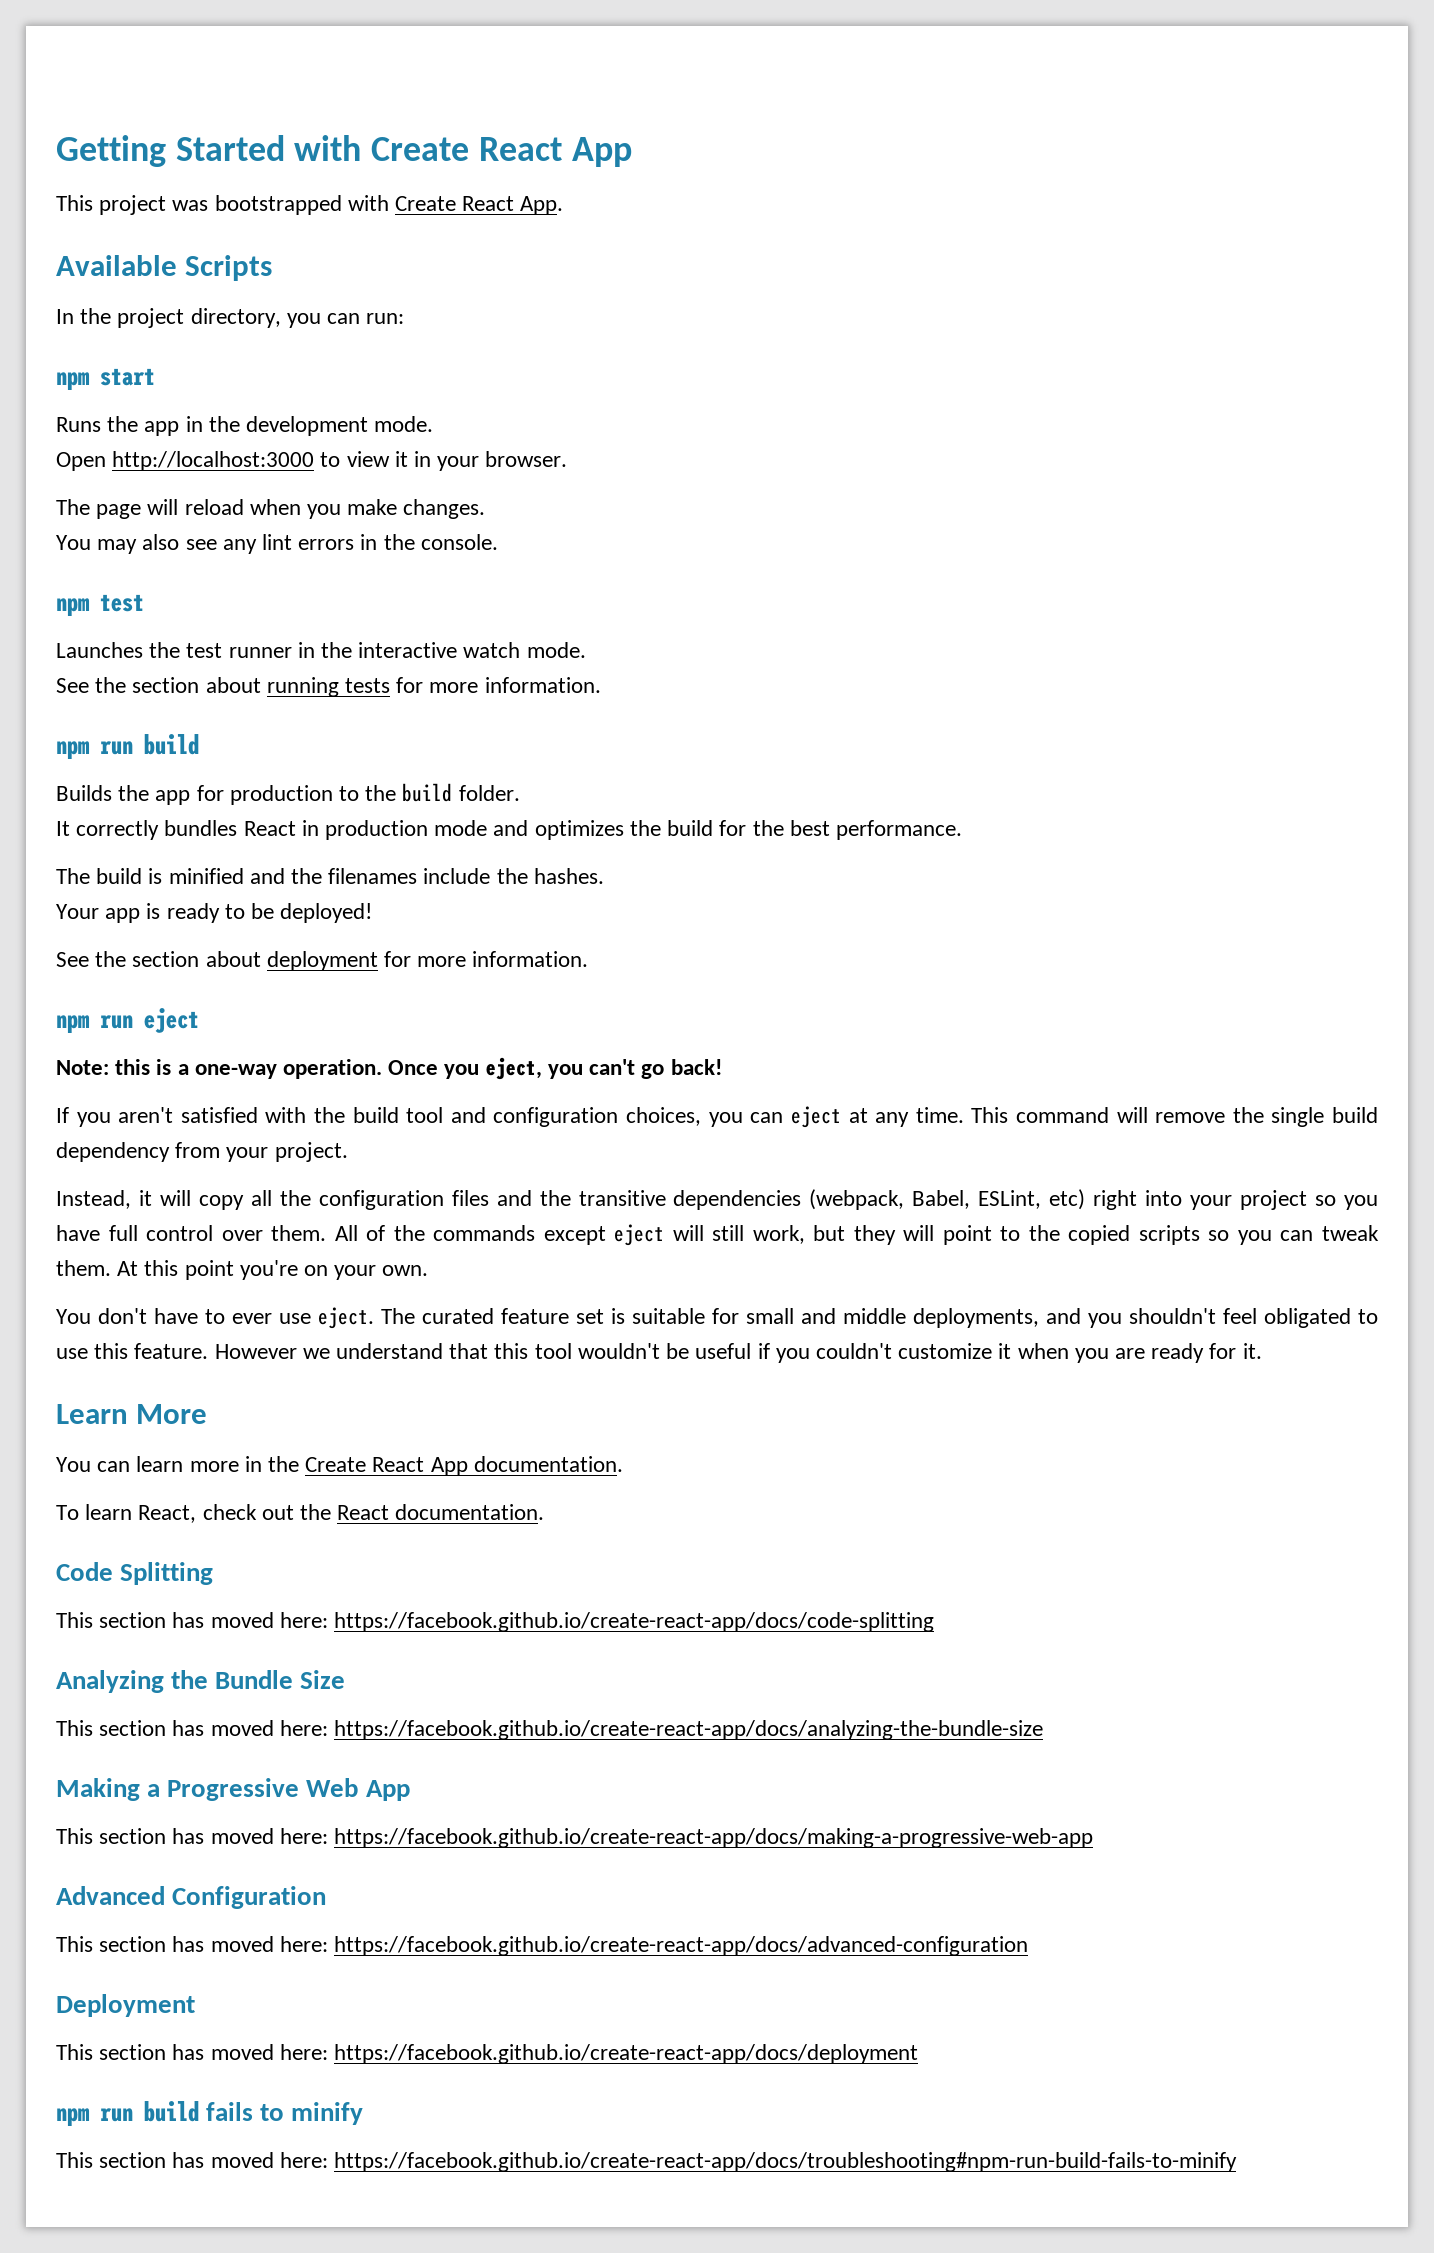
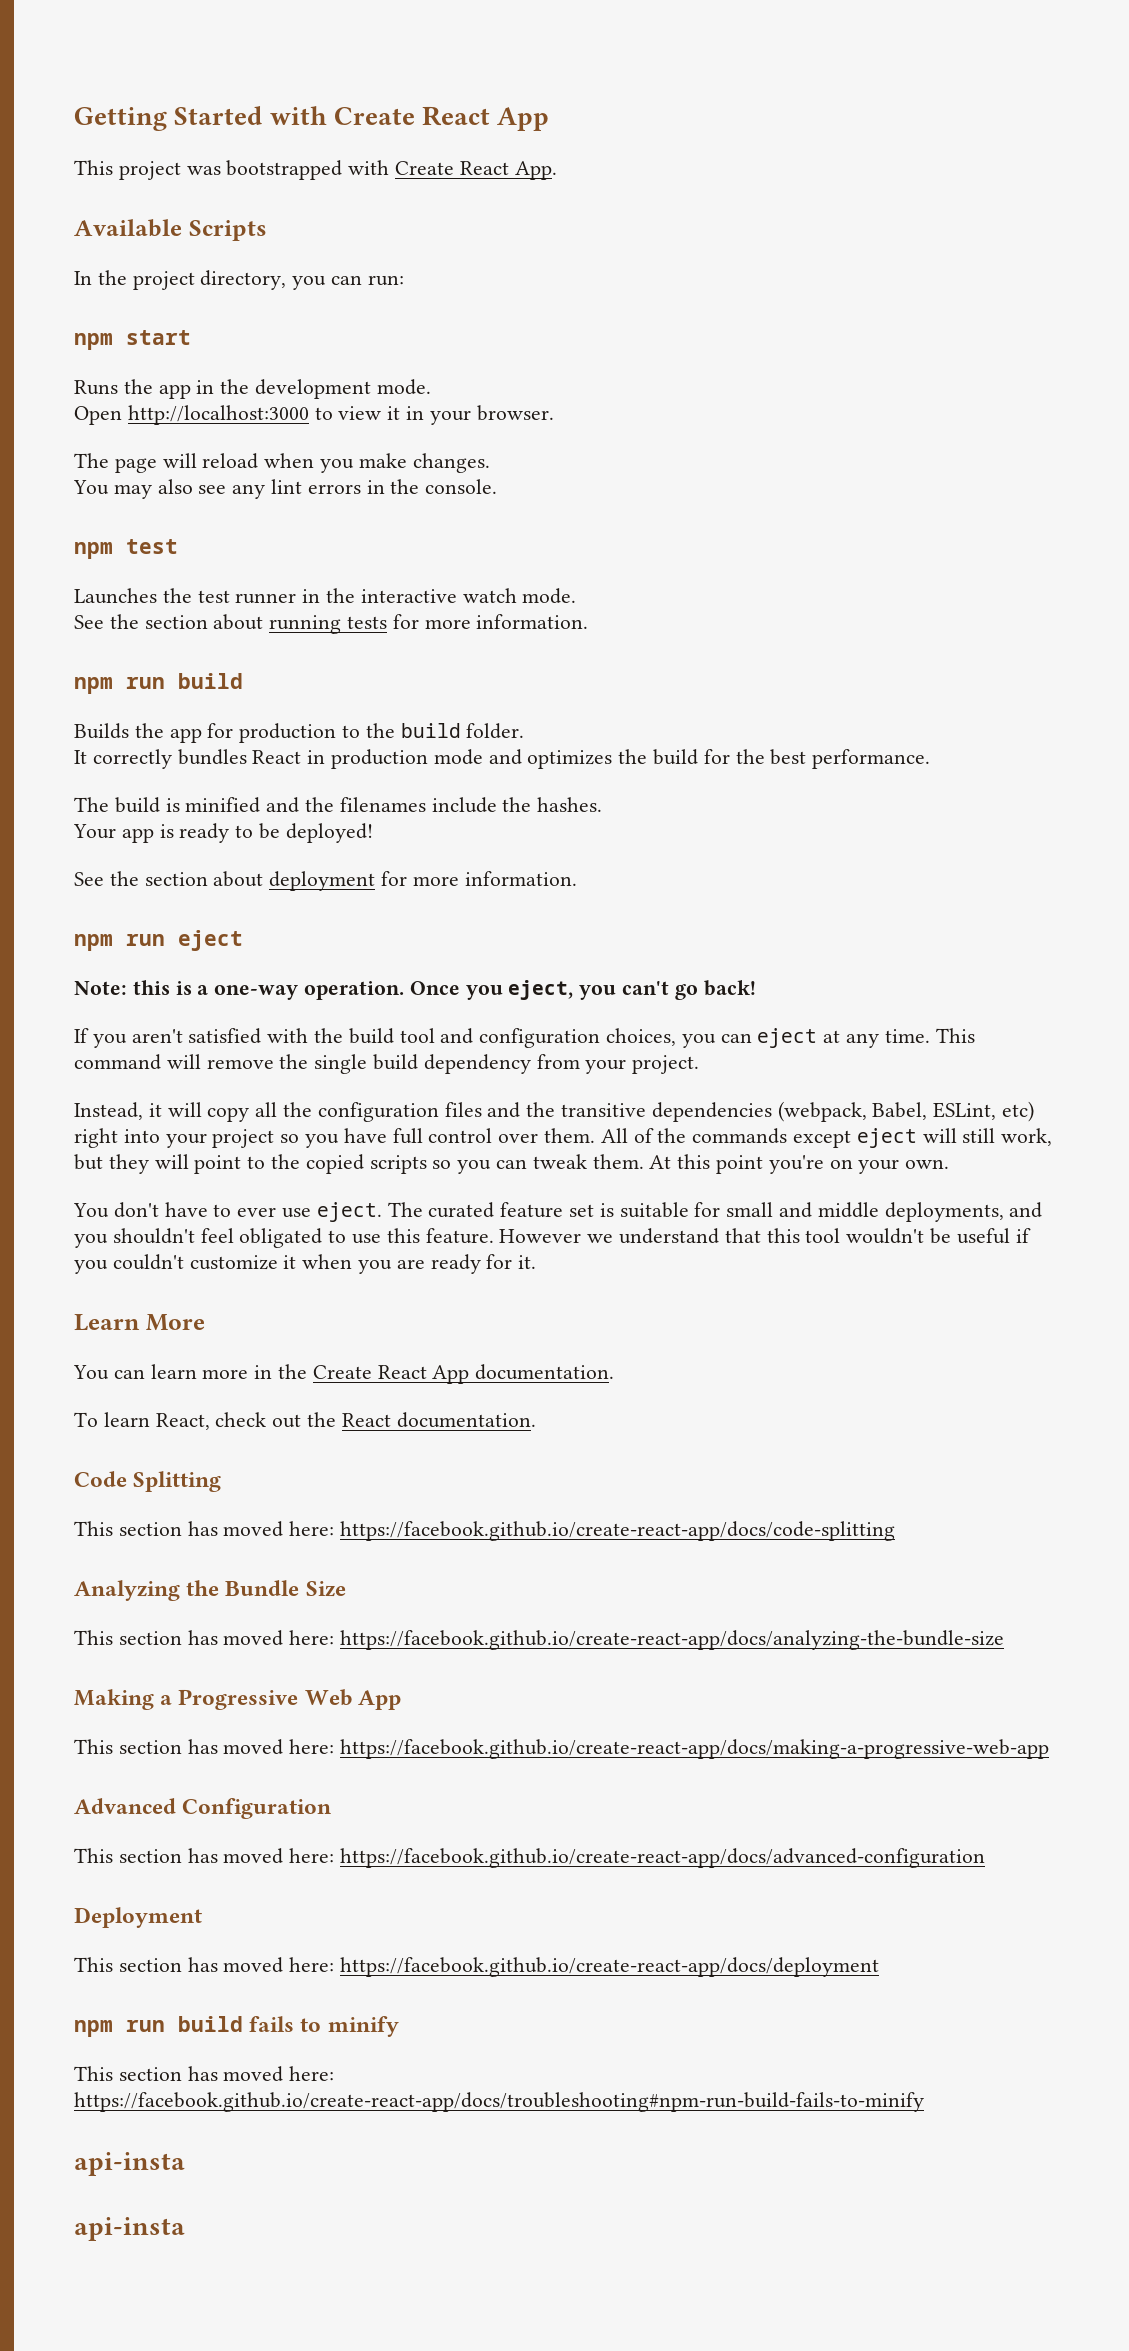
  This section has moved here: https://facebook.github.io/create-react-app/docs/troubleshooting#npm-run-build-fails-to-minify
+ api-insta
+ api-insta

